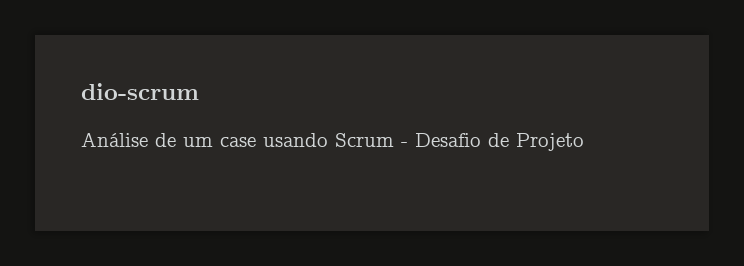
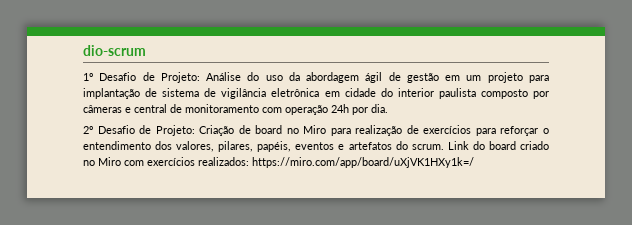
- Análise de um case usando Scrum - Desafio de Projeto
+ 1º Desafio de Projeto: Análise do uso da abordagem ágil de gestão em um projeto para implantação de sistema de vigilância eletrônica em cidade do interior paulista composto por câmeras e central de monitoramento com operação 24h por dia.
+ 2º Desafio de Projeto: Criação de board no Miro para realização de exercícios para reforçar o entendimento dos valores, pilares, papéis, eventos e artefatos do scrum. Link do board criado no Miro com exercícios realizados: https://miro.com/app/board/uXjVK1HXy1k=/

